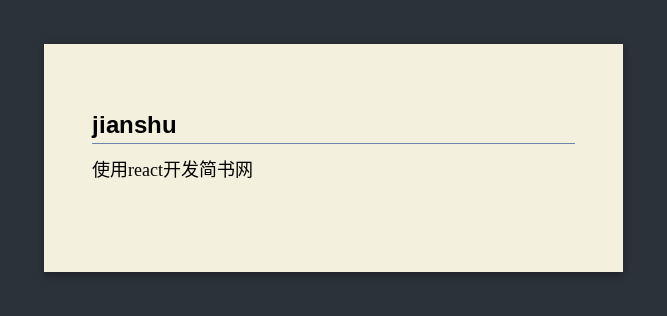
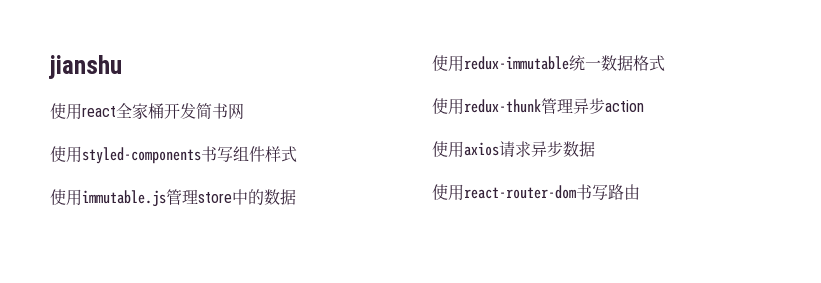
- 使用react开发简书网
+ 使用react全家桶开发简书网
+ 使用styled-components书写组件样式
+ 使用immutable.js管理store中的数据
+ 使用redux-immutable统一数据格式
+ 使用redux-thunk管理异步action
+ 使用axios请求异步数据
+ 使用react-router-dom书写路由

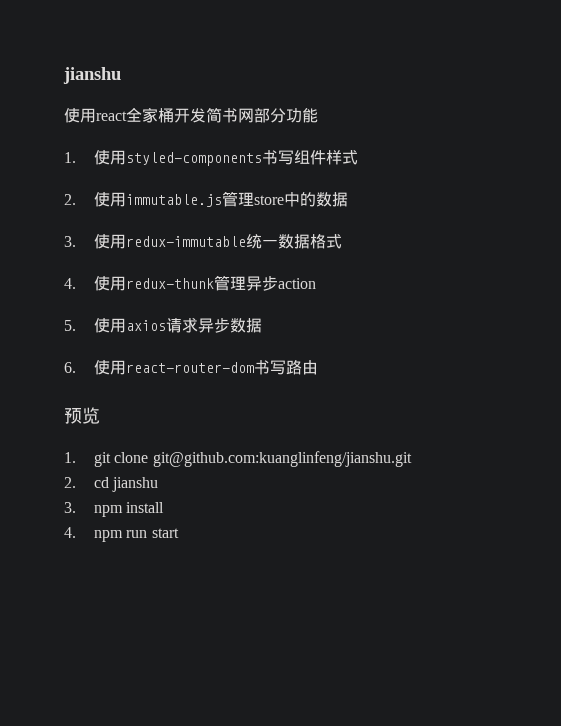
- 使用react全家桶开发简书网
- 使用styled-components书写组件样式
+ 使用react全家桶开发简书网部分功能
+ 1.使用styled-components书写组件样式
- 使用immutable.js管理store中的数据
+ 2.使用immutable.js管理store中的数据
- 使用redux-immutable统一数据格式
+ 3.使用redux-immutable统一数据格式
- 使用redux-thunk管理异步action
+ 4.使用redux-thunk管理异步action
- 使用axios请求异步数据
+ 5.使用axios请求异步数据
- 使用react-router-dom书写路由
+ 6.使用react-router-dom书写路由
+ 预览
+ 1. git clone git@github.com:kuanglinfeng/jianshu.git
+ 2. cd jianshu
+ 3. npm install
+ 4. npm run start

